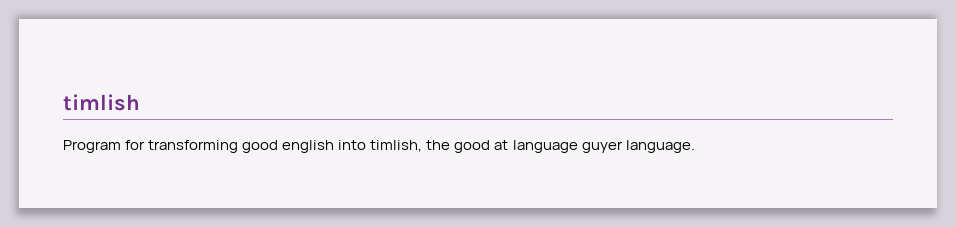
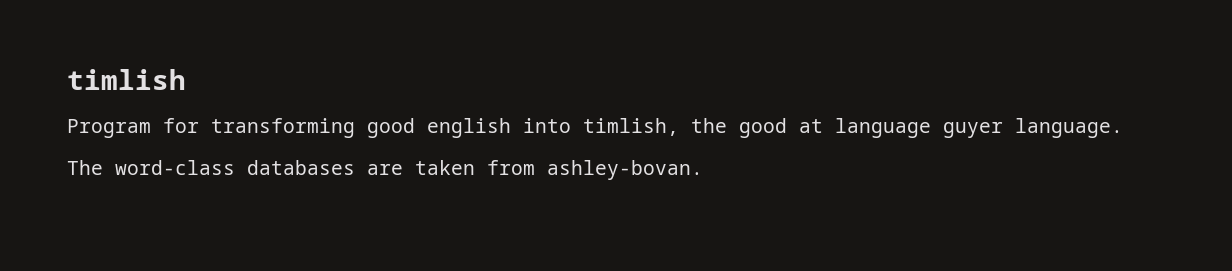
+ The word-class databases are taken from ashley-bovan.

